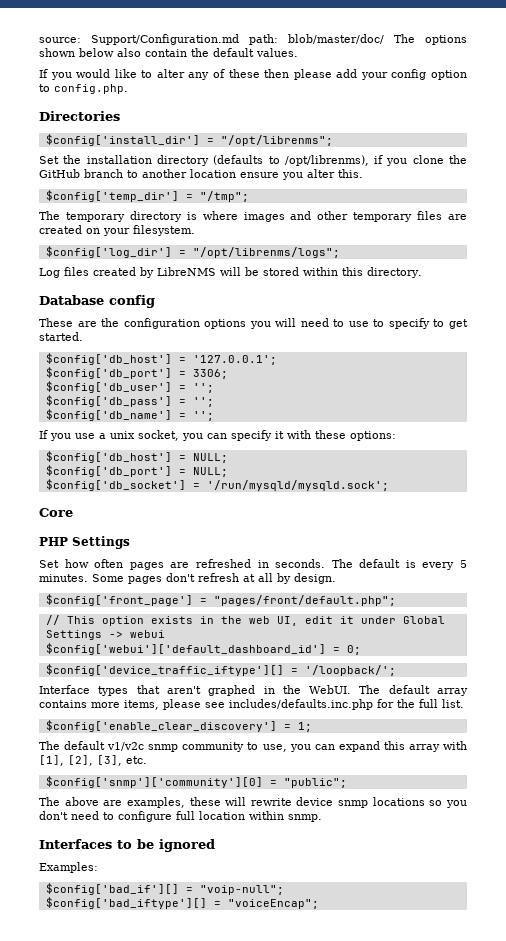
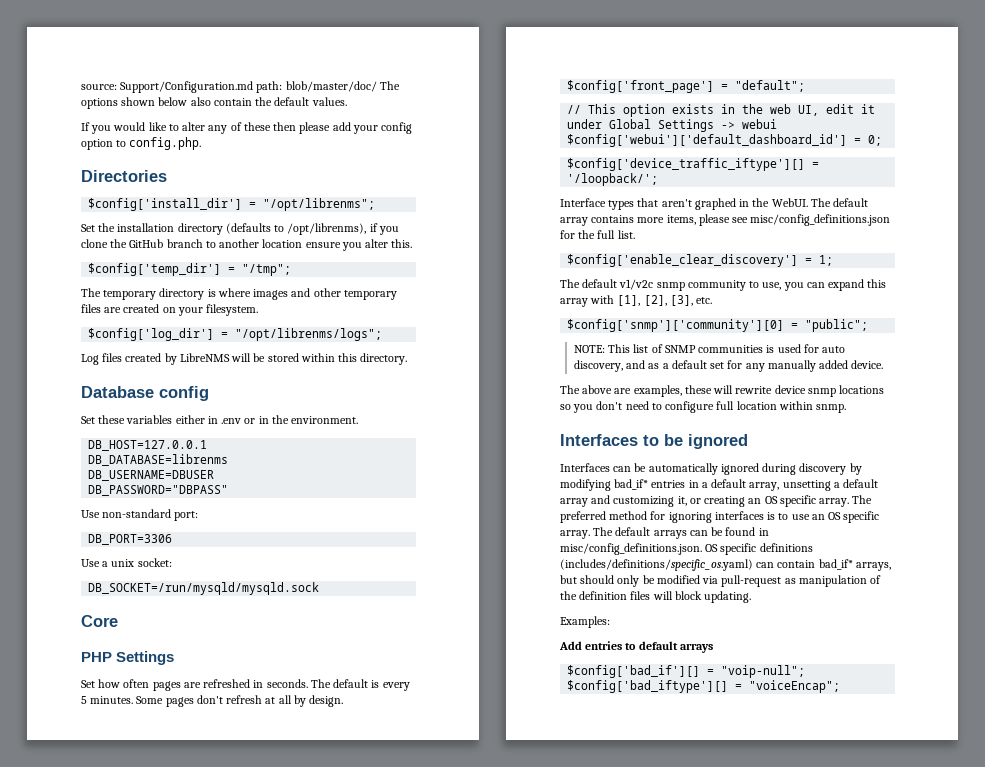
- These are the configuration options you will need to use to specify to get started.
- $config['db_host'] = '127.0.0.1';
- $config['db_port'] = 3306;
- $config['db_user'] = '';
- $config['db_pass'] = '';
- $config['db_name'] = '';
- If you use a unix socket, you can specify it with these options:
- $config['db_host'] = NULL;
- $config['db_port'] = NULL;
- $config['db_socket'] = '/run/mysqld/mysqld.sock';
+ Set these variables either in .env or in the environment.
+ DB_HOST=127.0.0.1
+ DB_DATABASE=librenms
+ DB_USERNAME=DBUSER
+ DB_PASSWORD="DBPASS"
+ Use non-standard port:
+ DB_PORT=3306
+ Use a unix socket:
+ DB_SOCKET=/run/mysqld/mysqld.sock
- $config['front_page'] = "pages/front/default.php";
+ $config['front_page'] = "default";
- The default array contains more items, please see includes/defaults.inc.php for the full list.
+ The default array contains more items, please see misc/config_definitions.json for the full list.
+ NOTE: This list of SNMP communities is used for auto discovery, and as a default set for any manually added device.
+ Interfaces can be automatically ignored during discovery by modifying bad_if* entries in a default array, unsetting a default array and customizing it, or creating an OS specific array. The preferred method for ignoring interfaces is to use an OS specific array. The default arrays can be found in misc/config_definitions.json. OS specific definitions (includes/definitions/specific_os.yaml) can contain bad_if* arrays, but should only be modified via pull-request as manipulation of the definition files will block updating.
  Examples:
+ Add entries to default arrays

